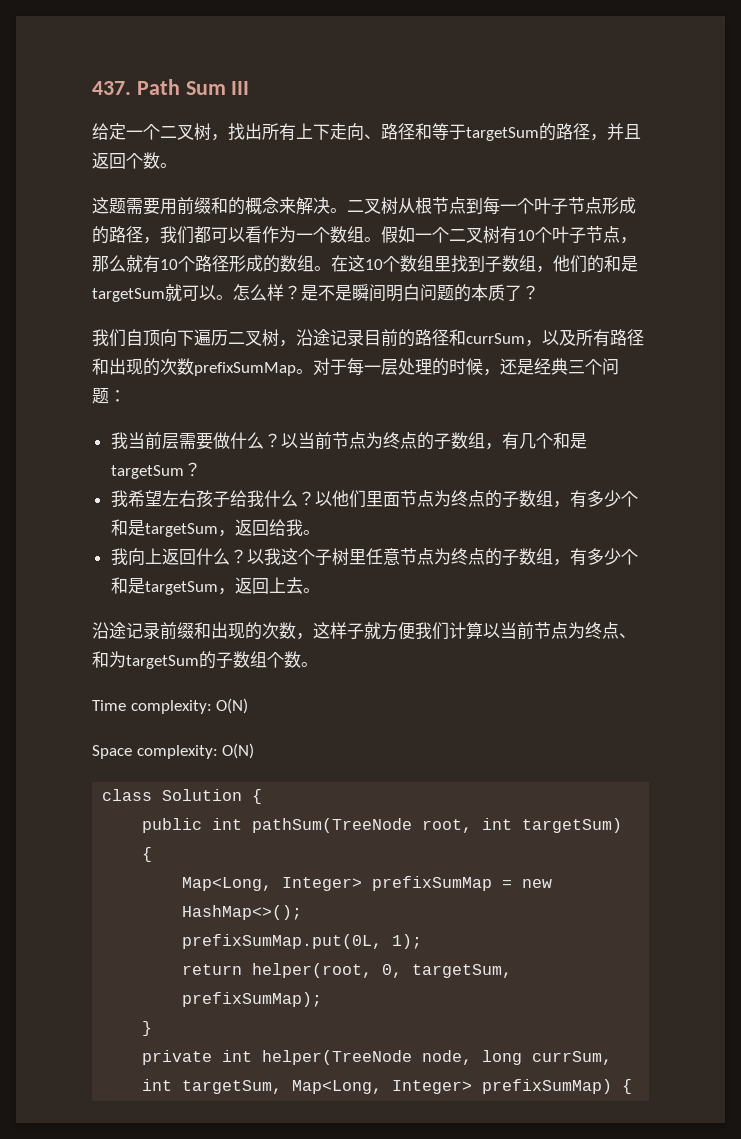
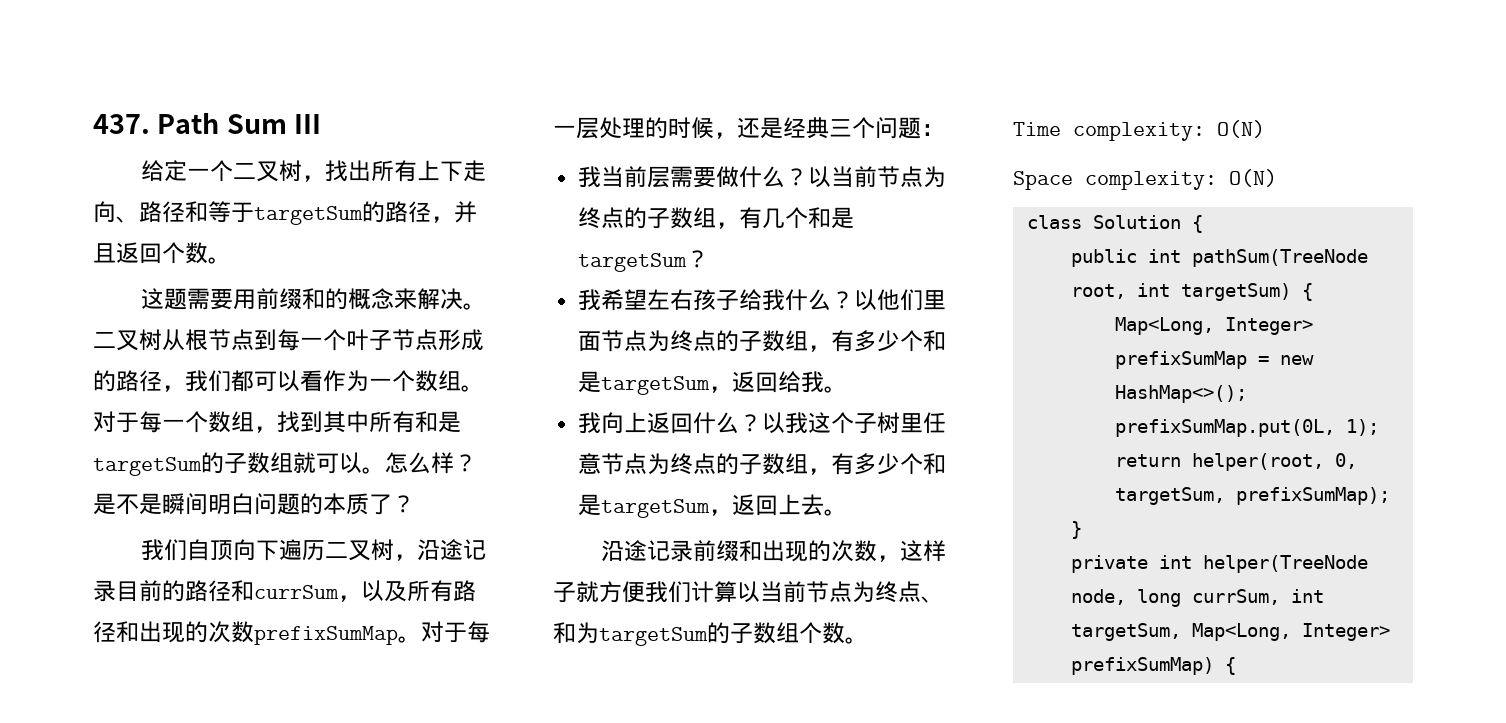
- 假如一个二叉树有10个叶子节点，那么就有10个路径形成的数组。在这10个数组里找到子数组，他们的和是targetSum就可以。
+ 对于每一个数组，找到其中所有和是targetSum的子数组就可以。

